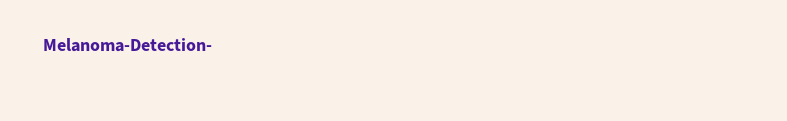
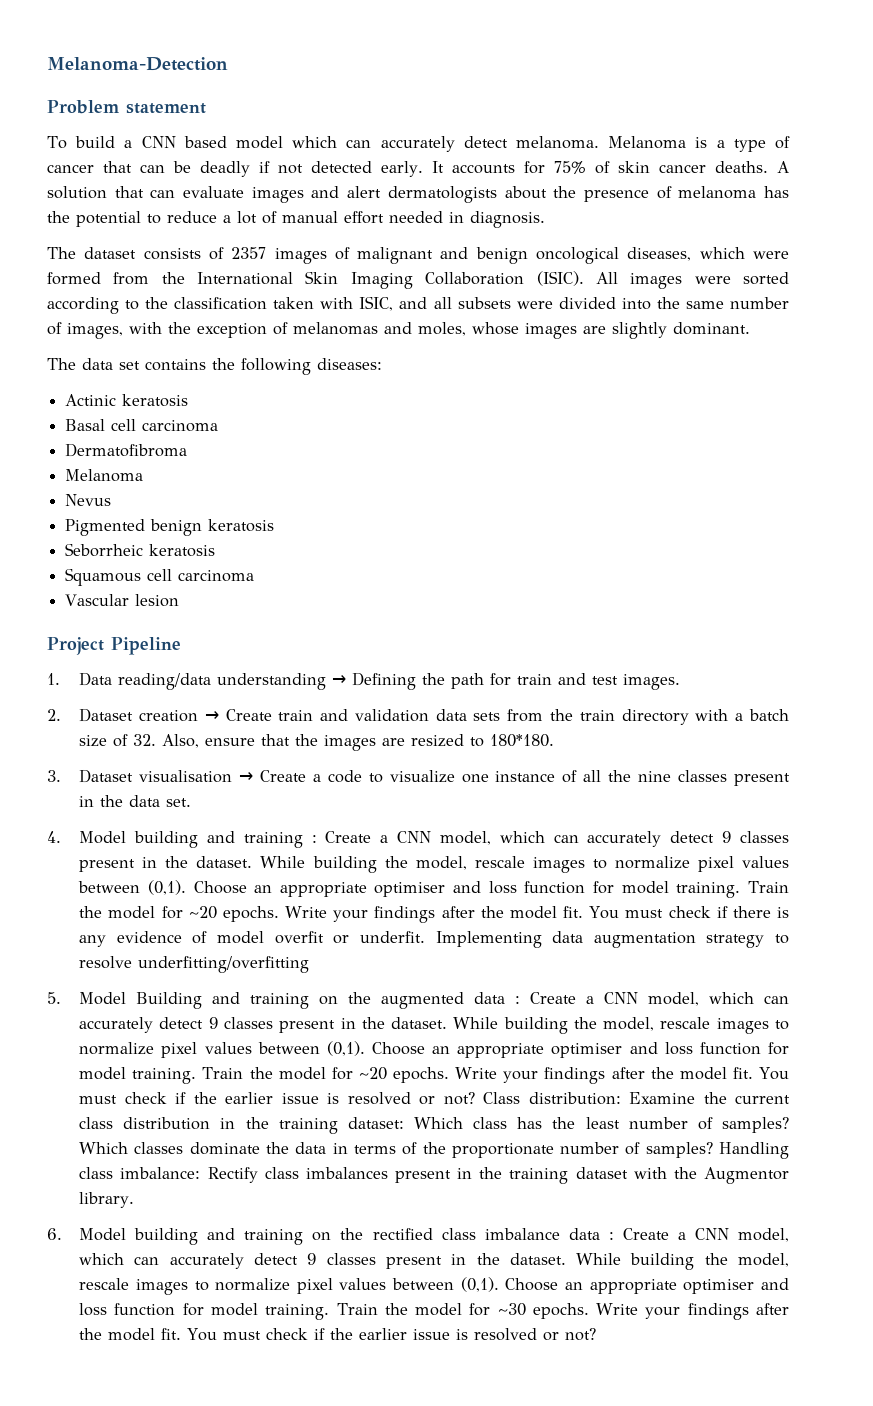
- Melanoma-Detection-
+ Melanoma-Detection
+ Problem statement
+ To build a CNN based model which can accurately detect melanoma. Melanoma is a type of cancer that can be deadly if not detected early. It accounts for 75% of skin cancer deaths. A solution that can evaluate images and alert dermatologists about the presence of melanoma has the potential to reduce a lot of manual effort needed in diagnosis.
+ The dataset consists of 2357 images of malignant and benign oncological diseases, which were formed from the International Skin Imaging Collaboration (ISIC). All images were sorted according to the classification taken with ISIC, and all subsets were divided into the same number of images, with the exception of melanomas and moles, whose images are slightly dominant.
+ The data set contains the following diseases:
+ Actinic keratosis
+ Basal cell carcinoma
+ Dermatofibroma
+ Melanoma
+ Nevus
+ Pigmented benign keratosis
+ Seborrheic keratosis
+ Squamous cell carcinoma
+ Vascular lesion
+ Project Pipeline
+ 1. Data reading/data understanding → Defining the path for train and test images.
+ 2. Dataset creation → Create train and validation data sets from the train directory with a batch size of 32. Also, ensure that the images are resized to 180*180.
+ 3. Dataset visualisation → Create a code to visualize one instance of all the nine classes present in the data set.
+ 4. Model building and training : Create a CNN model, which can accurately detect 9 classes present in the dataset. While building the model, rescale images to normalize pixel values between (0,1). Choose an appropriate optimiser and loss function for model training. Train the model for ~20 epochs. Write your findings after the model fit. You must check if there is any evidence of model overfit or underfit. Implementing data augmentation strategy to resolve underfitting/overfitting
+ 5. Model Building and training on the augmented data : Create a CNN model, which can accurately detect 9 classes present in the dataset. While building the model, rescale images to normalize pixel values between (0,1). Choose an appropriate optimiser and loss function for model training. Train the model for ~20 epochs. Write your findings after the model fit. You must check if the earlier issue is resolved or not? Class distribution: Examine the current class distribution in the training dataset: Which class has the least number of samples? Which classes dominate the data in terms of the proportionate number of samples? Handling class imbalance: Rectify class imbalances present in the training dataset with the Augmentor library.
+ 6. Model building and training on the rectified class imbalance data : Create a CNN model, which can accurately detect 9 classes present in the dataset. While building the model, rescale images to normalize pixel values between (0,1). Choose an appropriate optimiser and loss function for model training. Train the model for ~30 epochs. Write your findings after the model fit. You must check if the earlier issue is resolved or not?

